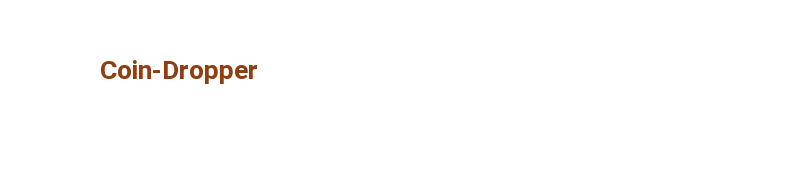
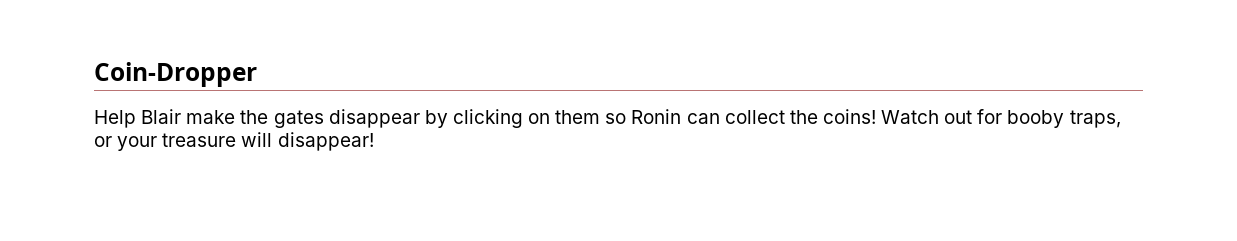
+ Help Blair make the gates disappear by clicking on them so Ronin can collect the coins! Watch out for booby traps, or your treasure will disappear!

